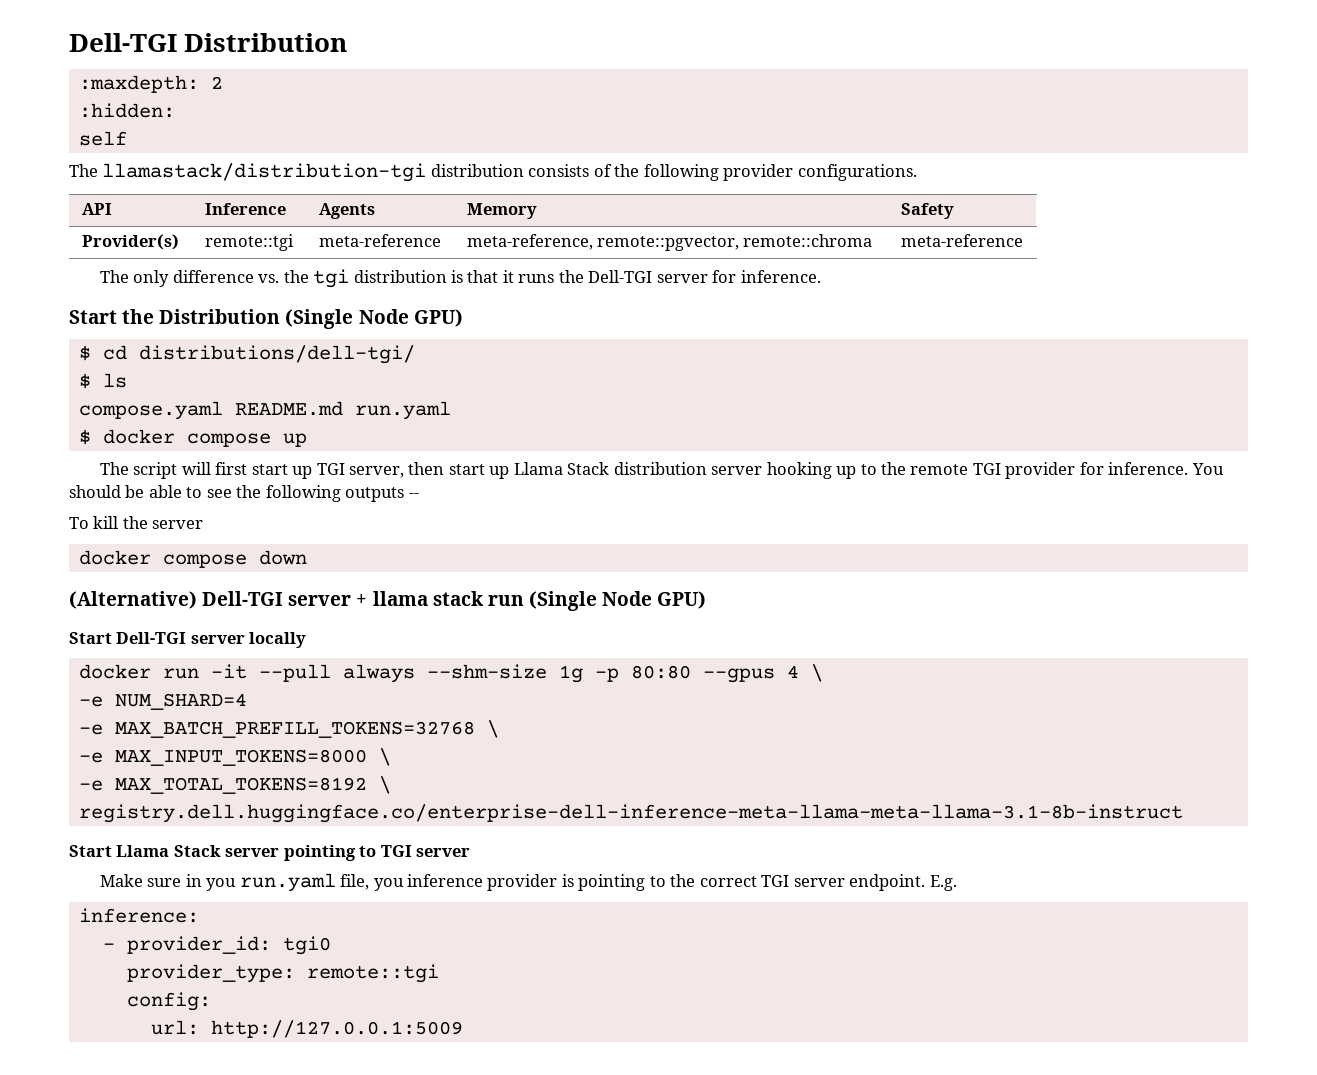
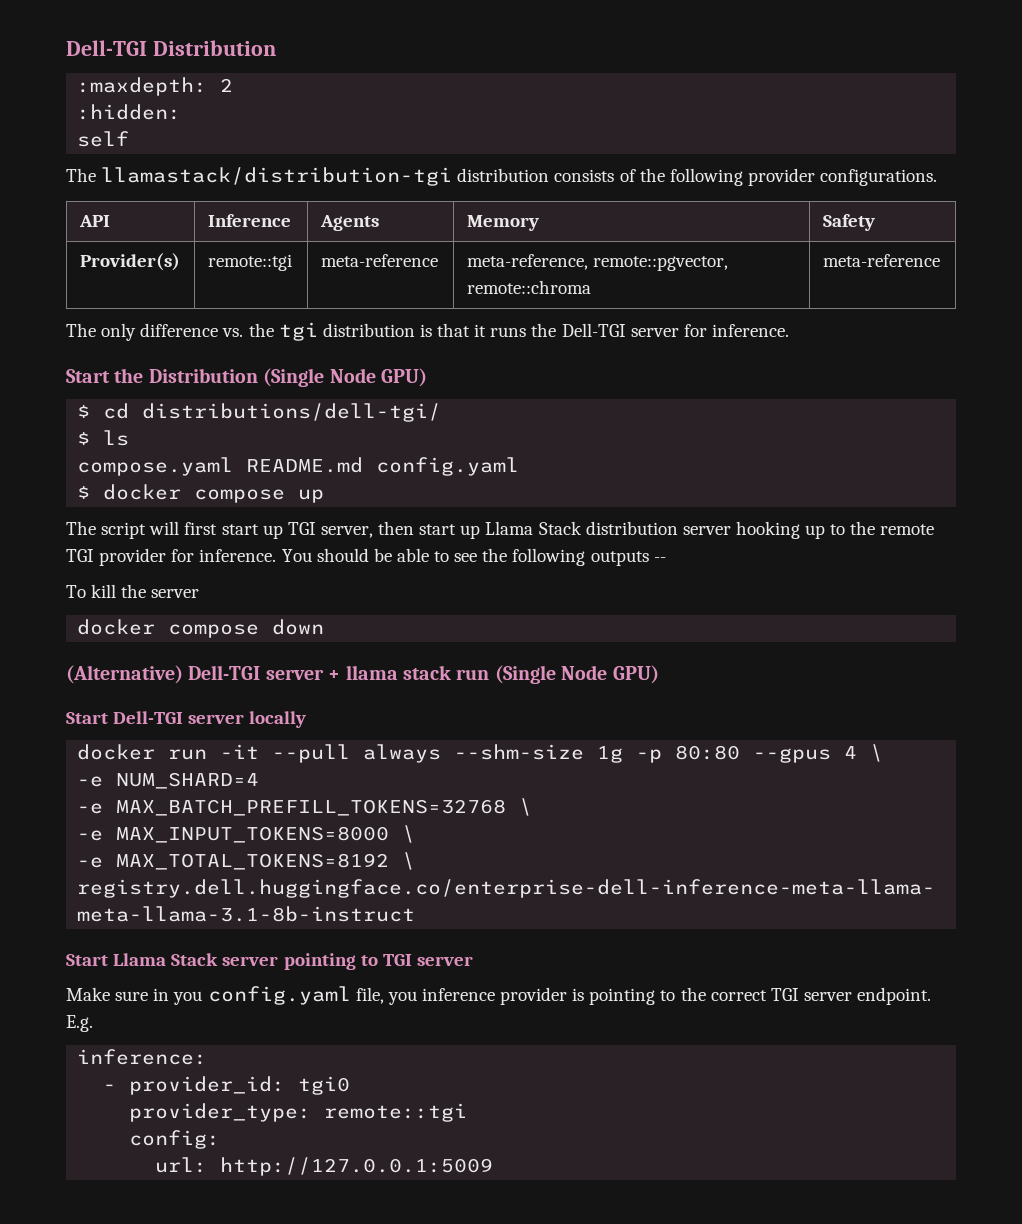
- compose.yaml README.md run.yaml
+ compose.yaml README.md config.yaml
- Make sure in you run.yaml file, you inference provider is pointing to the correct TGI server endpoint.
+ Make sure in you config.yaml file, you inference provider is pointing to the correct TGI server endpoint.

